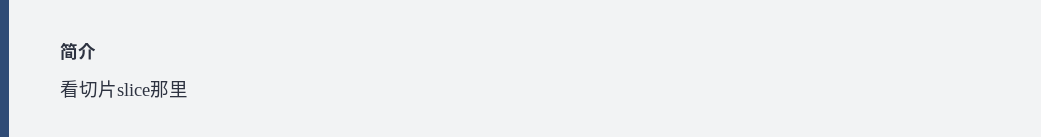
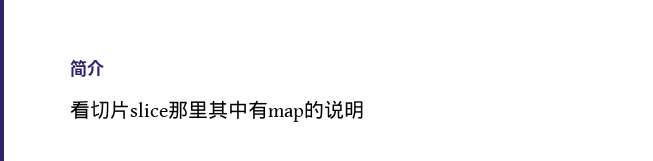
- 看切片slice那里
+ 看切片slice那里其中有map的说明

